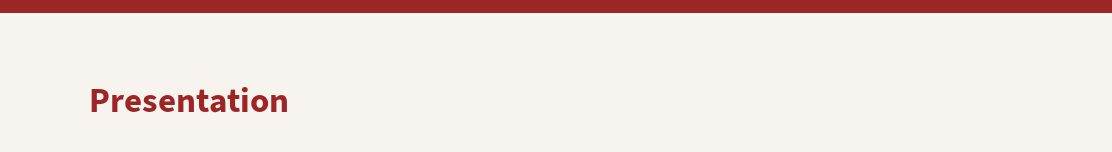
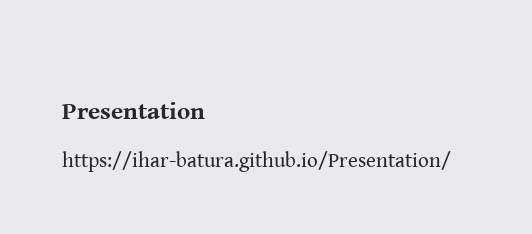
+ https://ihar-batura.github.io/Presentation/

